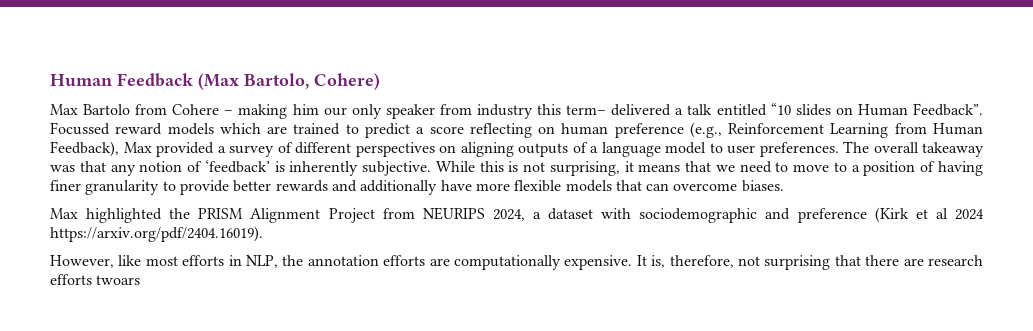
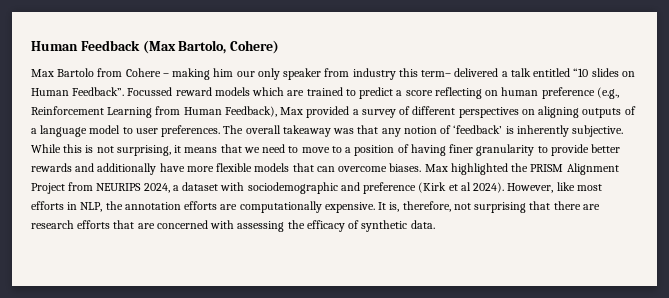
- While this is not surprising, it means that we need to move to a position of having finer granularity to provide better rewards and additionally have more flexible models that can overcome biases.
- Max highlighted the PRISM Alignment Project from NEURIPS 2024, a dataset with sociodemographic and preference (Kirk et al 2024 https://arxiv.org/pdf/2404.16019).
- However, like most efforts in NLP, the annotation efforts are computationally expensive.
+ While this is not surprising, it means that we need to move to a position of having finer granularity to provide better rewards and additionally have more flexible models that can overcome biases. Max highlighted the PRISM Alignment Project from NEURIPS 2024, a dataset with sociodemographic and preference (Kirk et al 2024). However, like most efforts in NLP, the annotation efforts are computationally expensive.
- It is, therefore, not surprising that there are research efforts twoars
+ It is, therefore, not surprising that there are research efforts that are concerned with assessing the efficacy of synthetic data.

